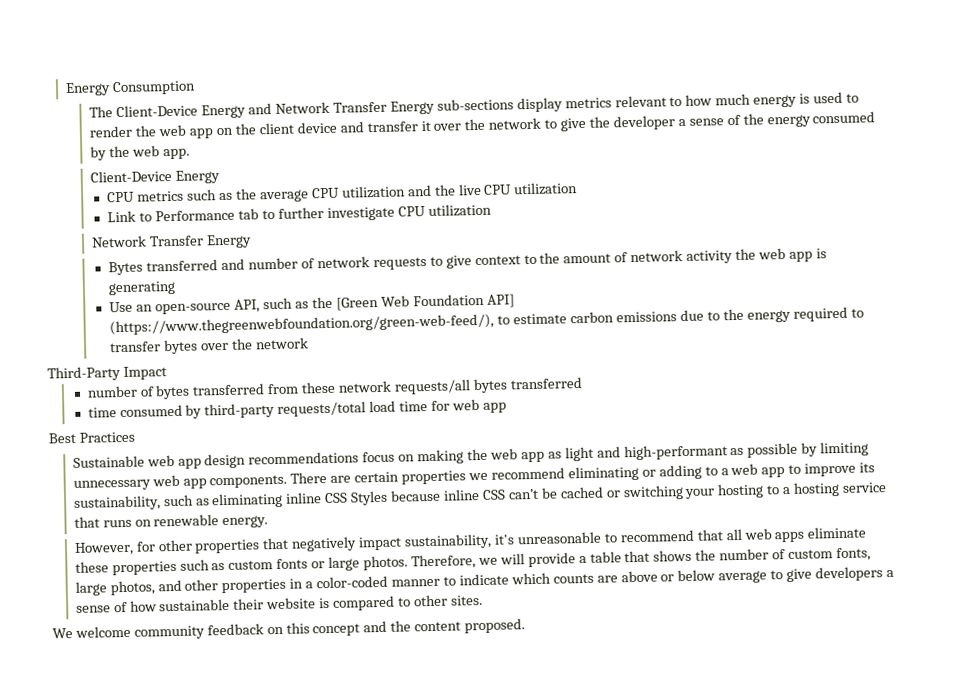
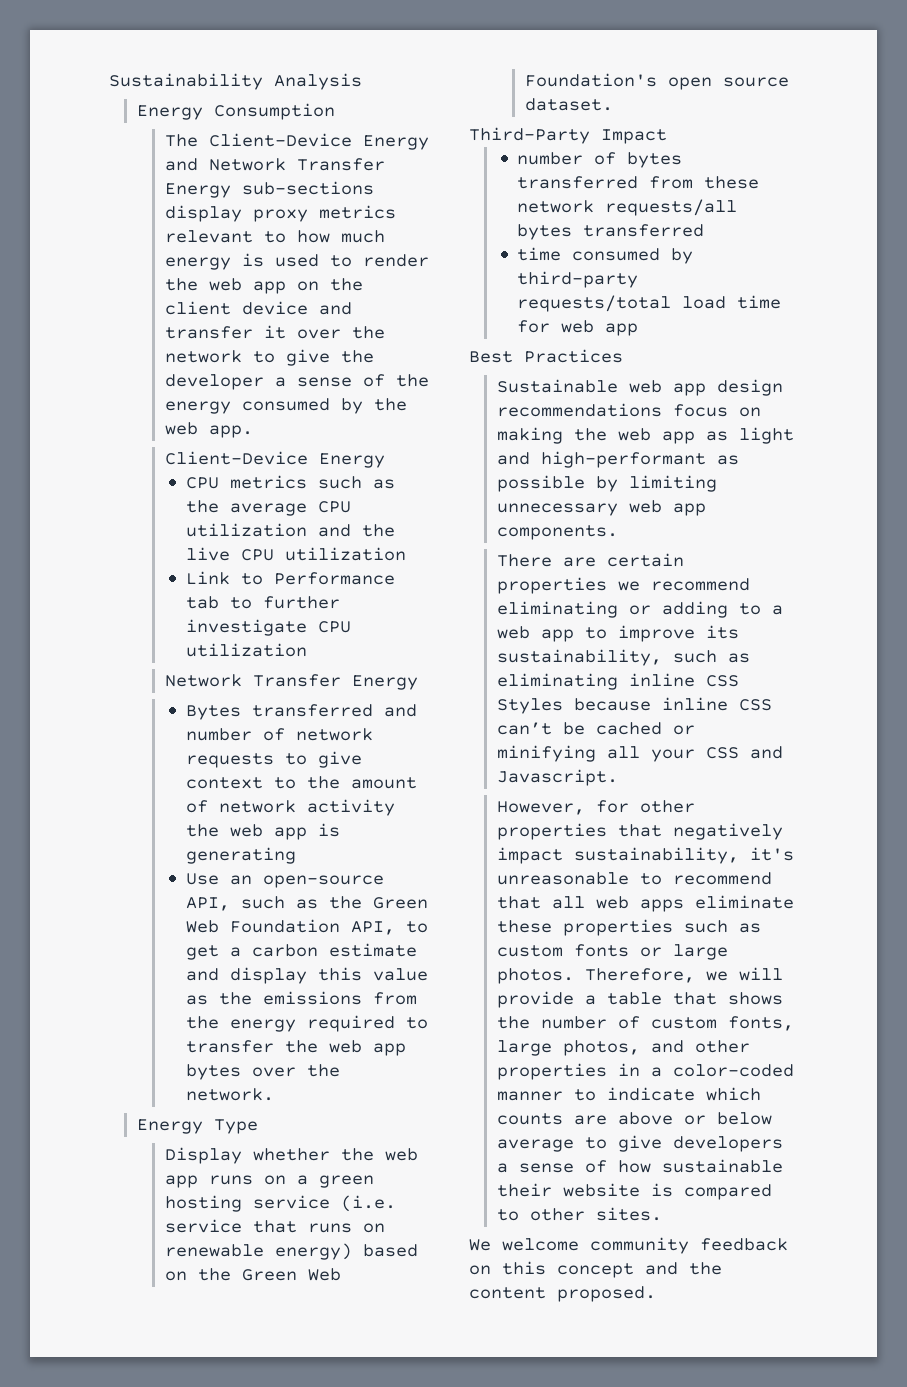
+ Sustainability Analysis
- The Client-Device Energy and Network Transfer Energy sub-sections display metrics relevant to how much energy is used to render the web app on the client device and transfer it over the network to give the developer a sense of the energy consumed by the web app.
+ The Client-Device Energy and Network Transfer Energy sub-sections display proxy metrics relevant to how much energy is used to render the web app on the client device and transfer it over the network to give the developer a sense of the energy consumed by the web app.
- Use an open-source API, such as the [Green Web Foundation API] (https://www.thegreenwebfoundation.org/green-web-feed/), to estimate carbon emissions due to the energy required to transfer bytes over the network
+ Use an open-source API, such as the Green Web Foundation API, to get a carbon estimate and display this value as the emissions from the energy required to transfer the web app bytes over the network.
+ Energy Type
+ Display whether the web app runs on a green hosting service (i.e. service that runs on renewable energy) based on the Green Web Foundation's open source dataset.
- Sustainable web app design recommendations focus on making the web app as light and high-performant as possible by limiting unnecessary web app components. There are certain properties we recommend eliminating or adding to a web app to improve its sustainability, such as eliminating inline CSS Styles because inline CSS can’t be cached or switching your hosting to a hosting service that runs on renewable energy.
+ Sustainable web app design recommendations focus on making the web app as light and high-performant as possible by limiting unnecessary web app components.
+ There are certain properties we recommend eliminating or adding to a web app to improve its sustainability, such as eliminating inline CSS Styles because inline CSS can’t be cached or minifying all your CSS and Javascript.

